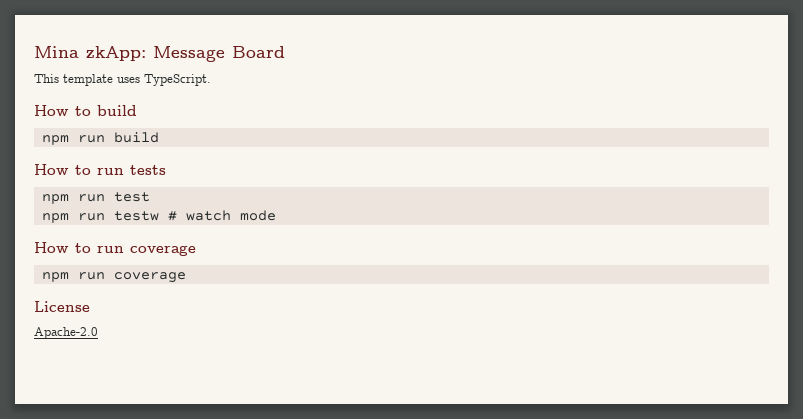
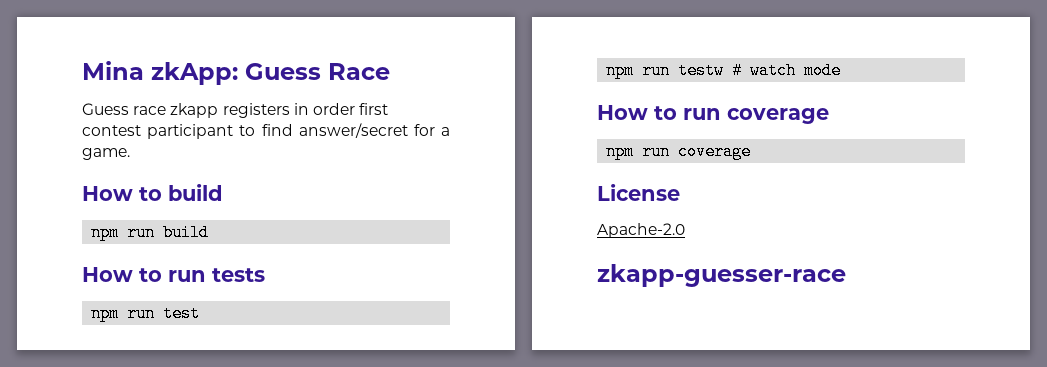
- Mina zkApp: Message Board
- This template uses TypeScript.
+ Mina zkApp: Guess Race
+ Guess race zkapp registers in order first contest participant to find answer/secret for a game.
+ zkapp-guesser-race

